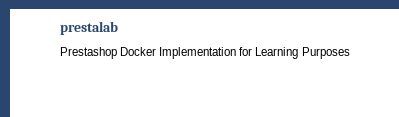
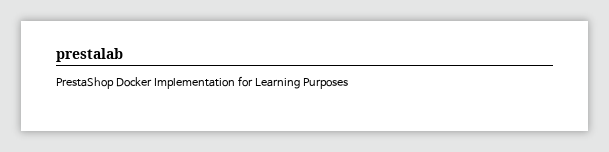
- Prestashop Docker Implementation for Learning Purposes
+ PrestaShop Docker Implementation for Learning Purposes

